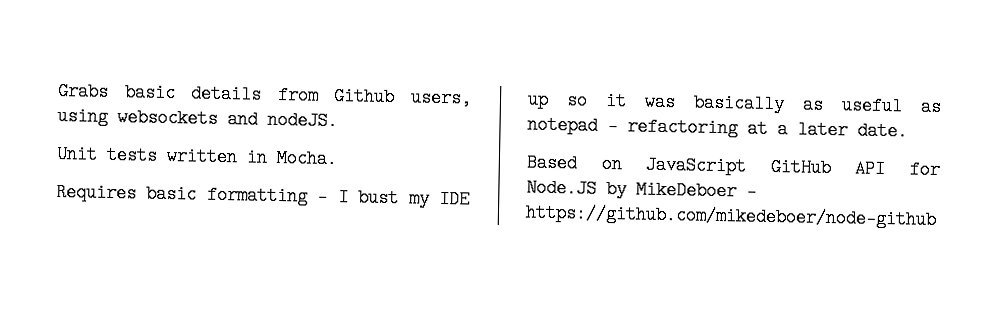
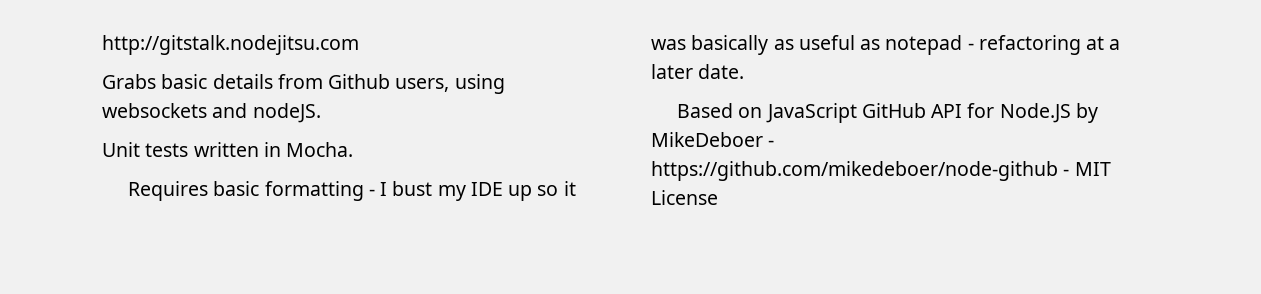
+ http://gitstalk.nodejitsu.com
- Based on JavaScript GitHub API for Node.JS by MikeDeboer - https://github.com/mikedeboer/node-github
+ Based on JavaScript GitHub API for Node.JS by MikeDeboer - https://github.com/mikedeboer/node-github - MIT License

